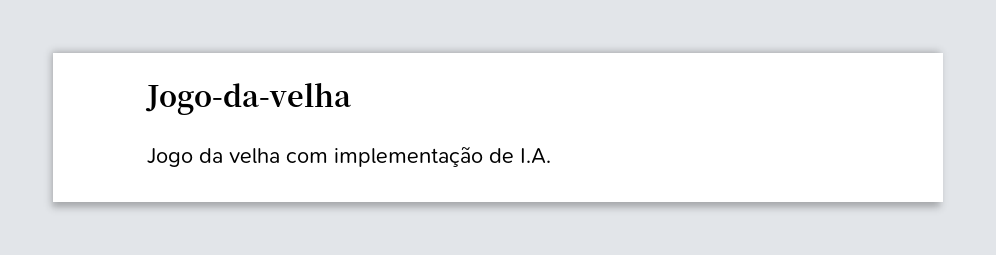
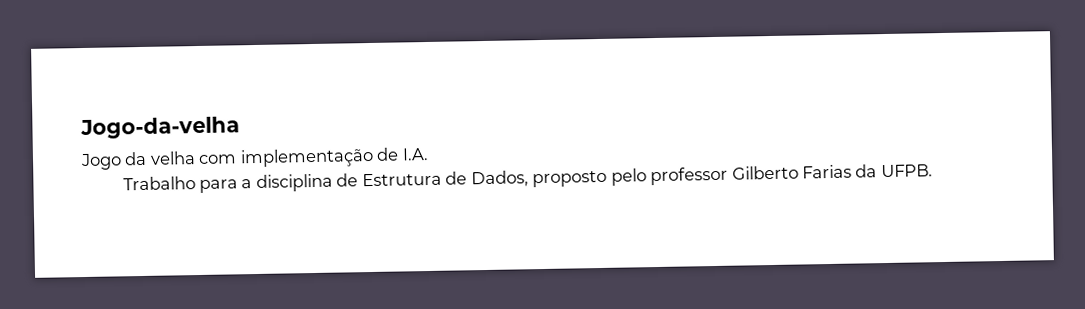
+ Trabalho para a disciplina de Estrutura de Dados, proposto pelo professor Gilberto Farias da UFPB.

